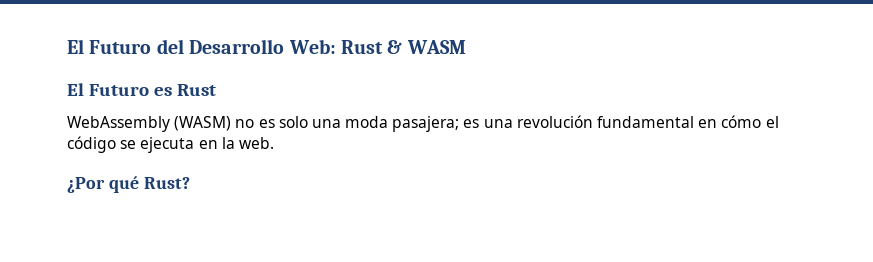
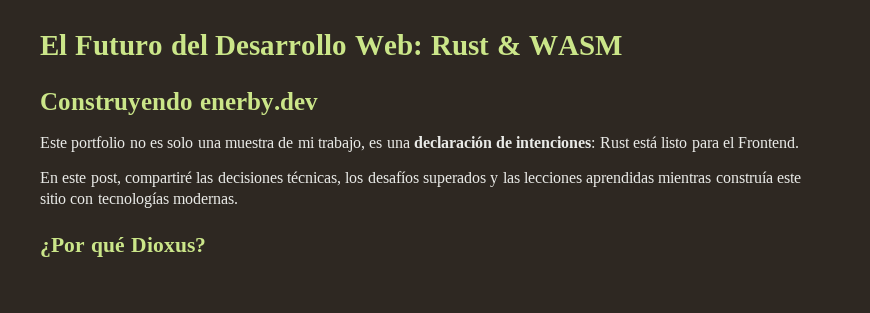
- El Futuro es Rust
- WebAssembly (WASM) no es solo una moda pasajera; es una revolución fundamental en cómo el código se ejecuta en la web.
+ Construyendo enerby.dev
+ Este portfolio no es solo una muestra de mi trabajo, es una declaración de intenciones: Rust está listo para el Frontend.
+ En este post, compartiré las decisiones técnicas, los desafíos superados y las lecciones aprendidas mientras construía este sitio con tecnologías modernas.
- ¿Por qué Rust?
+ ¿Por qué Dioxus?

